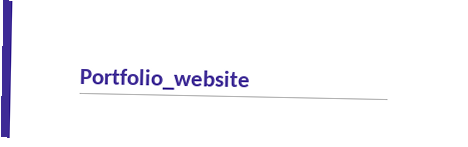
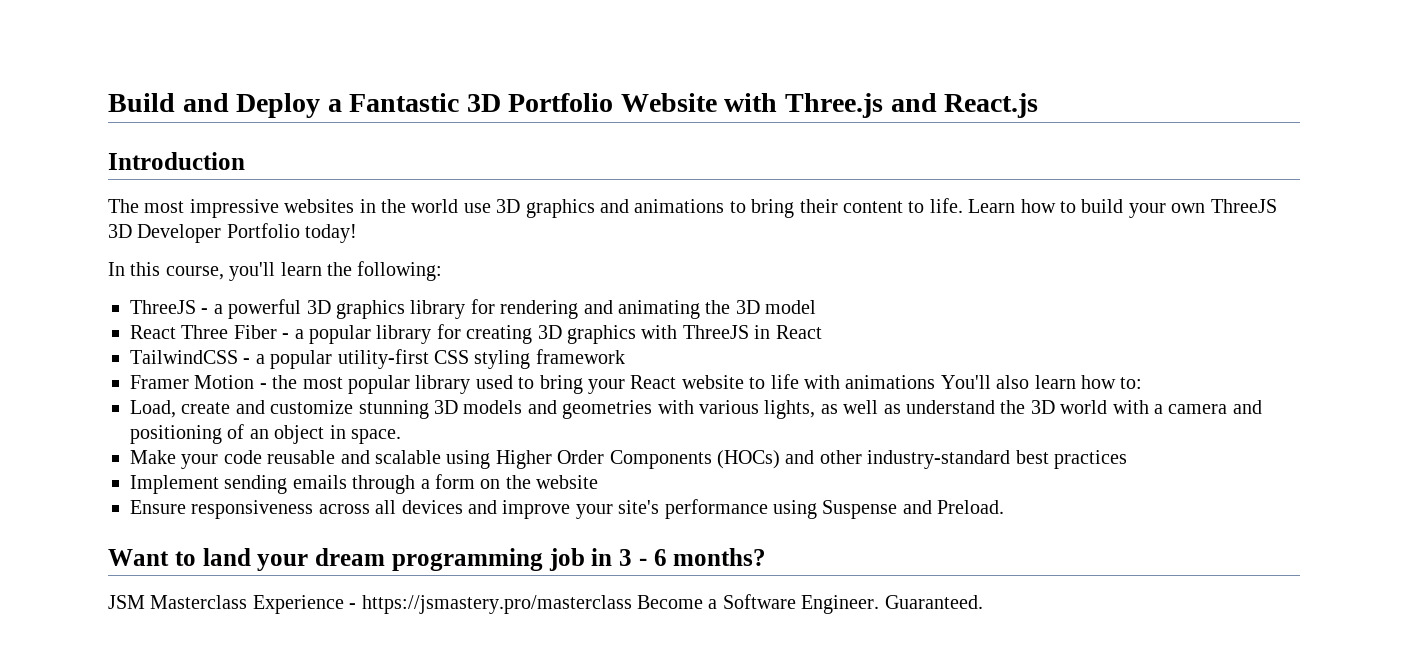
- Portfolio_website
+ Build and Deploy a Fantastic 3D Portfolio Website with Three.js and React.js
+ Introduction
+ The most impressive websites in the world use 3D graphics and animations to bring their content to life. Learn how to build your own ThreeJS 3D Developer Portfolio today!
+ In this course, you'll learn the following:
+ ThreeJS - a powerful 3D graphics library for rendering and animating the 3D model
+ React Three Fiber - a popular library for creating 3D graphics with ThreeJS in React
+ TailwindCSS - a popular utility-first CSS styling framework
+ Framer Motion - the most popular library used to bring your React website to life with animations You'll also learn how to:
+ Load, create and customize stunning 3D models and geometries with various lights, as well as understand the 3D world with a camera and positioning of an object in space.
+ Make your code reusable and scalable using Higher Order Components (HOCs) and other industry-standard best practices
+ Implement sending emails through a form on the website
+ Ensure responsiveness across all devices and improve your site's performance using Suspense and Preload.
+ Want to land your dream programming job in 3 - 6 months?
+ JSM Masterclass Experience - https://jsmastery.pro/masterclass Become a Software Engineer. Guaranteed.

